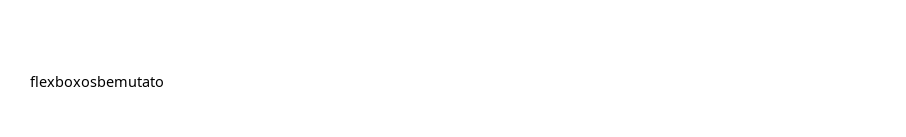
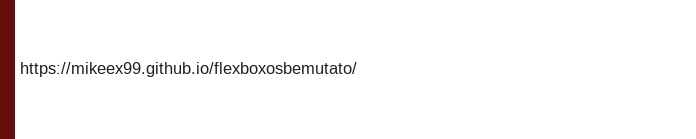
- flexboxosbemutato
+ https://mikeex99.github.io/flexboxosbemutato/

